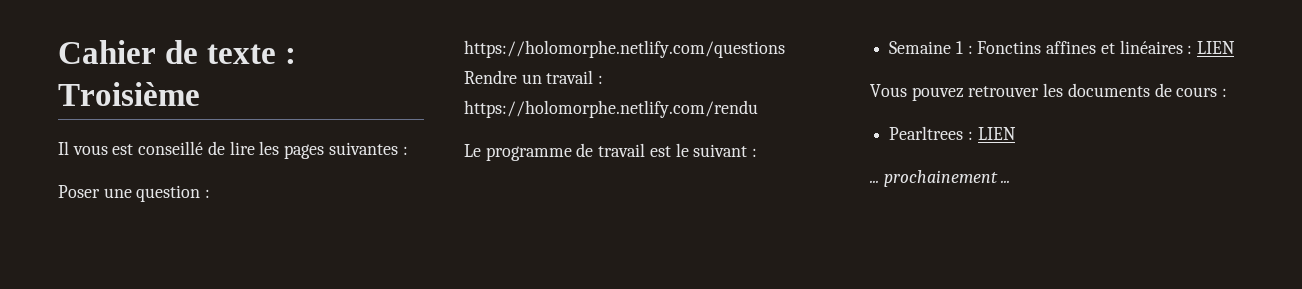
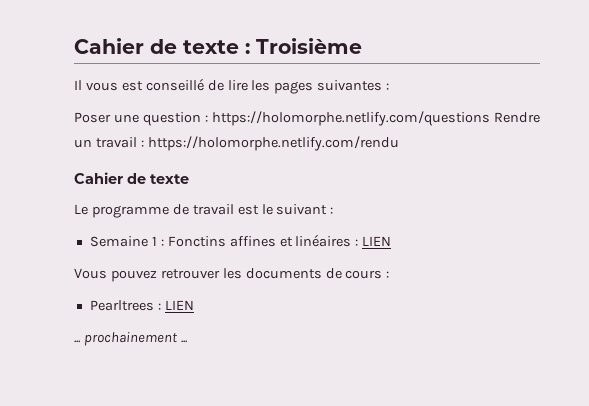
  Poser une question : https://holomorphe.netlify.com/questions Rendre un travail : https://holomorphe.netlify.com/rendu
+ Cahier de texte

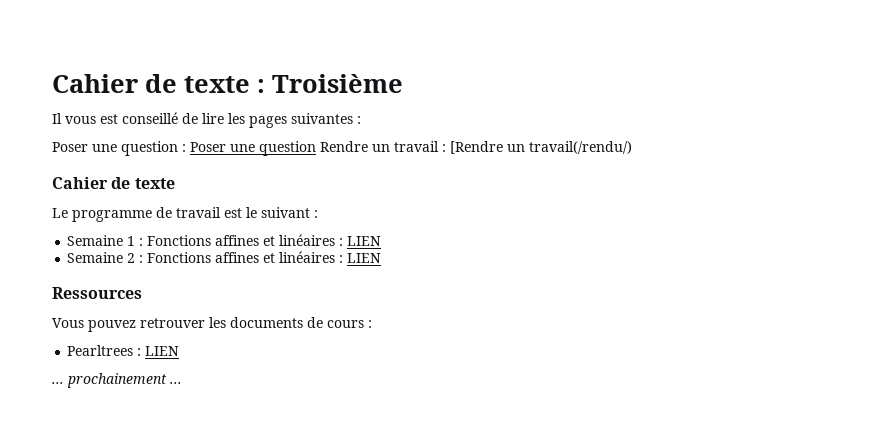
- Poser une question : https://holomorphe.netlify.com/questions Rendre un travail : https://holomorphe.netlify.com/rendu
+ Poser une question : Poser une question Rendre un travail : [Rendre un travail(/rendu/)
- Semaine 1 : Fonctins affines et linéaires : LIEN
+ Semaine 1 : Fonctions affines et linéaires : LIEN
+ Semaine 2 : Fonctions affines et linéaires : LIEN
+ Ressources

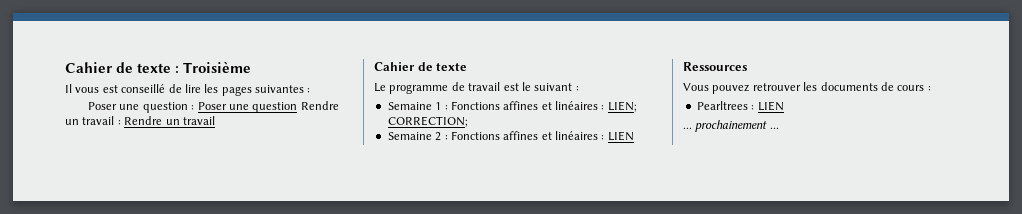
- Poser une question : Poser une question Rendre un travail : [Rendre un travail(/rendu/)
+ Poser une question : Poser une question Rendre un travail : Rendre un travail
- Semaine 1 : Fonctions affines et linéaires : LIEN
+ Semaine 1 : Fonctions affines et linéaires : LIEN; CORRECTION;

